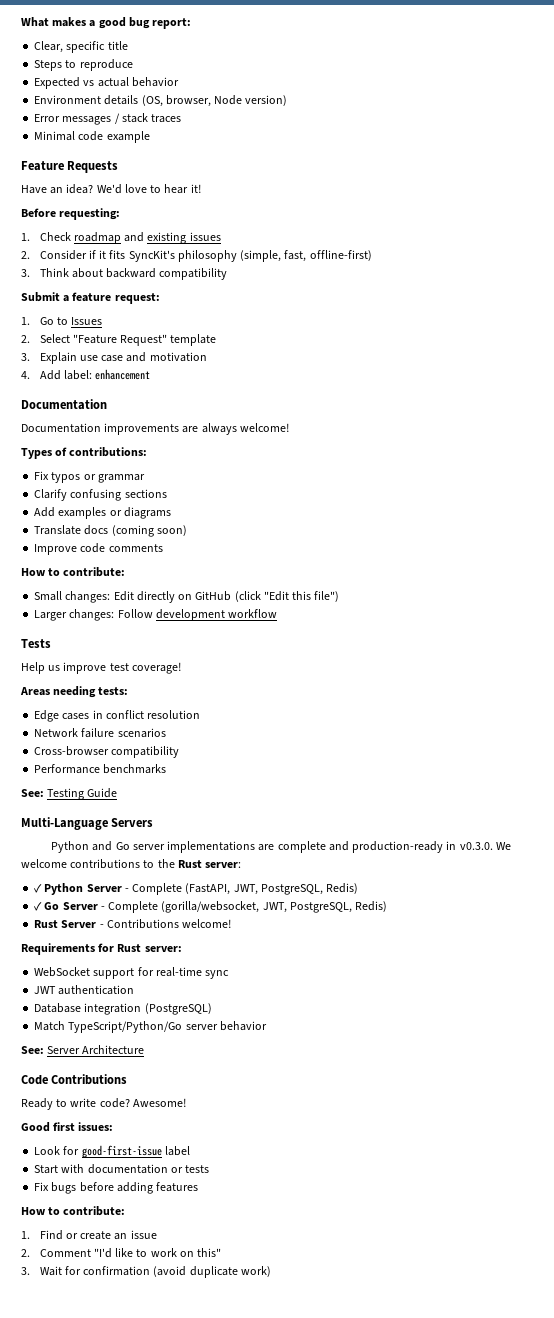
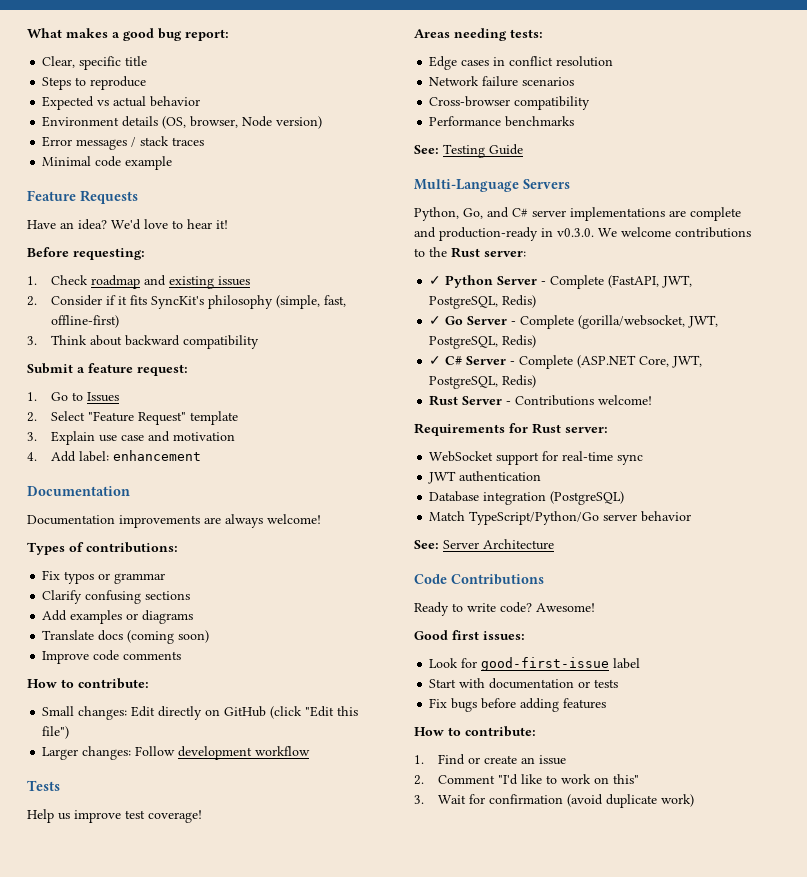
- Python and Go server implementations are complete and production-ready in v0.3.0. We welcome contributions to the Rust server:
+ Python, Go, and C# server implementations are complete and production-ready in v0.3.0. We welcome contributions to the Rust server:
+ ✓ C# Server - Complete (ASP.NET Core, JWT, PostgreSQL, Redis)

